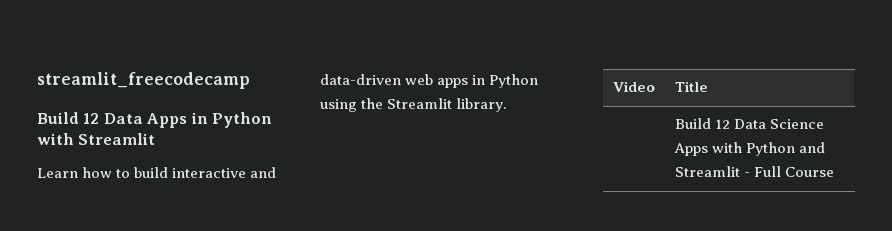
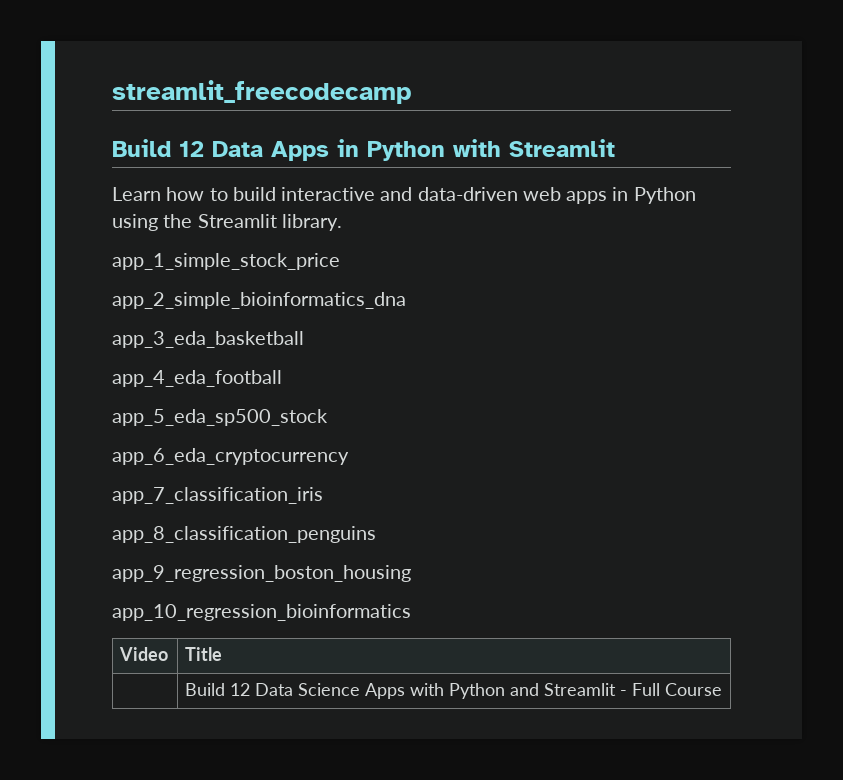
+ app_1_simple_stock_price
+ app_2_simple_bioinformatics_dna
+ app_3_eda_basketball
+ app_4_eda_football
+ app_5_eda_sp500_stock
+ app_6_eda_cryptocurrency
+ app_7_classification_iris
+ app_8_classification_penguins
+ app_9_regression_boston_housing
+ app_10_regression_bioinformatics

